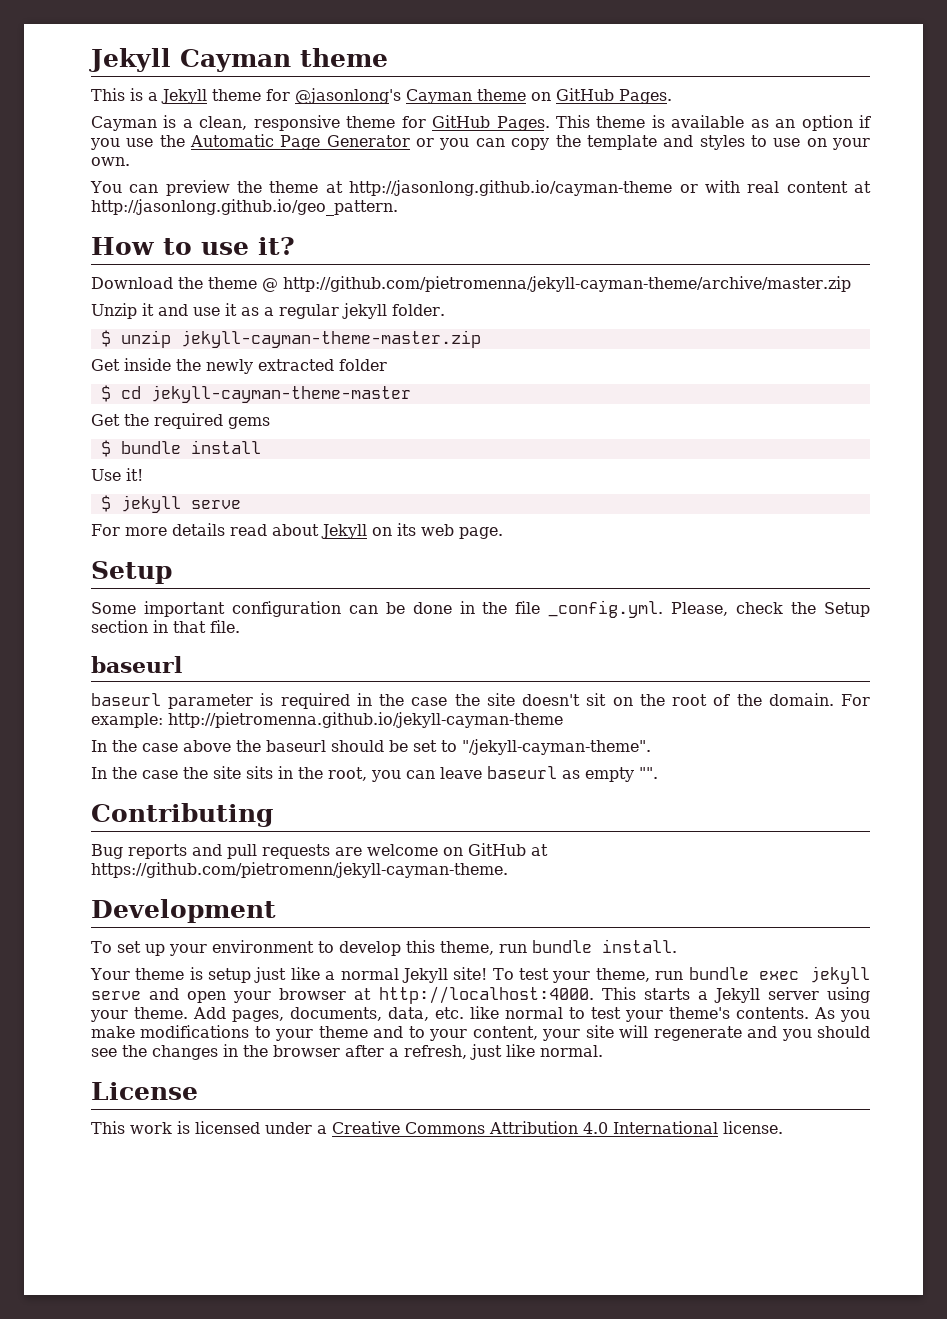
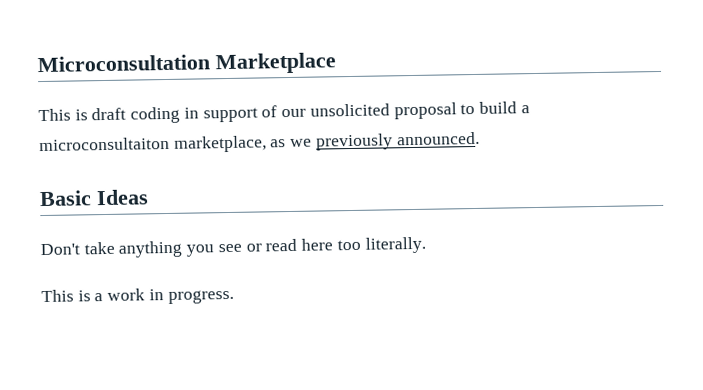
- Jekyll Cayman theme
- This is a Jekyll theme for @jasonlong's Cayman theme on GitHub Pages.
- Cayman is a clean, responsive theme for GitHub Pages. This theme is available as an option if you use the Automatic Page Generator or you can copy the template and styles to use on your own.
- You can preview the theme at http://jasonlong.github.io/cayman-theme or with real content at http://jasonlong.github.io/geo_pattern.
- How to use it?
- Download the theme @ http://github.com/pietromenna/jekyll-cayman-theme/archive/master.zip
- Unzip it and use it as a regular jekyll folder.
- $ unzip jekyll-cayman-theme-master.zip
- Get inside the newly extracted folder
- $ cd jekyll-cayman-theme-master
- Get the required gems
- $ bundle install
- Use it!
- $ jekyll serve
- For more details read about Jekyll on its web page.
- Setup
- Some important configuration can be done in the file _config.yml. Please, check the Setup section in that file.
- baseurl
- baseurl parameter is required in the case the site doesn't sit on the root of the domain. For example: http://pietromenna.github.io/jekyll-cayman-theme
- In the case above the baseurl should be set to "/jekyll-cayman-theme".
- In the case the site sits in the root, you can leave baseurl as empty "".
- Contributing
- Bug reports and pull requests are welcome on GitHub at https://github.com/pietromenn/jekyll-cayman-theme.
- Development
- To set up your environment to develop this theme, run bundle install.
- Your theme is setup just like a normal Jekyll site! To test your theme, run bundle exec jekyll serve and open your browser at http://localhost:4000. This starts a Jekyll server using your theme. Add pages, documents, data, etc. like normal to test your theme's contents. As you make modifications to your theme and to your content, your site will regenerate and you should see the changes in the browser after a refresh, just like normal.
- License
- This work is licensed under a Creative Commons Attribution 4.0 International license.
+ Microconsultation Marketplace
+ This is draft coding in support of our unsolicited proposal to build a microconsultaiton marketplace, as we previously announced.
+ Basic Ideas
+ Don't take anything you see or read here too literally.
+ This is a work in progress.

